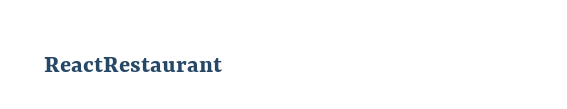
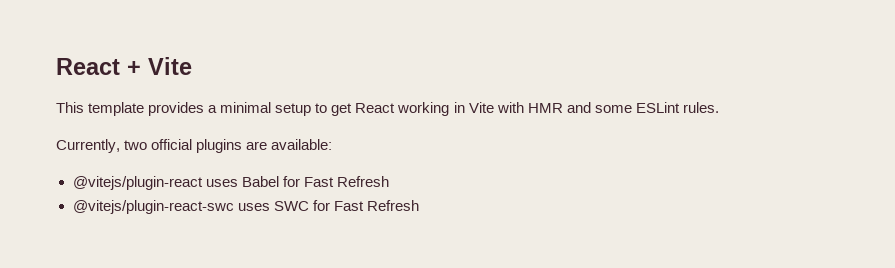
- ReactRestaurant
+ React + Vite
+ This template provides a minimal setup to get React working in Vite with HMR and some ESLint rules.
+ Currently, two official plugins are available:
+ @vitejs/plugin-react uses Babel for Fast Refresh
+ @vitejs/plugin-react-swc uses SWC for Fast Refresh

